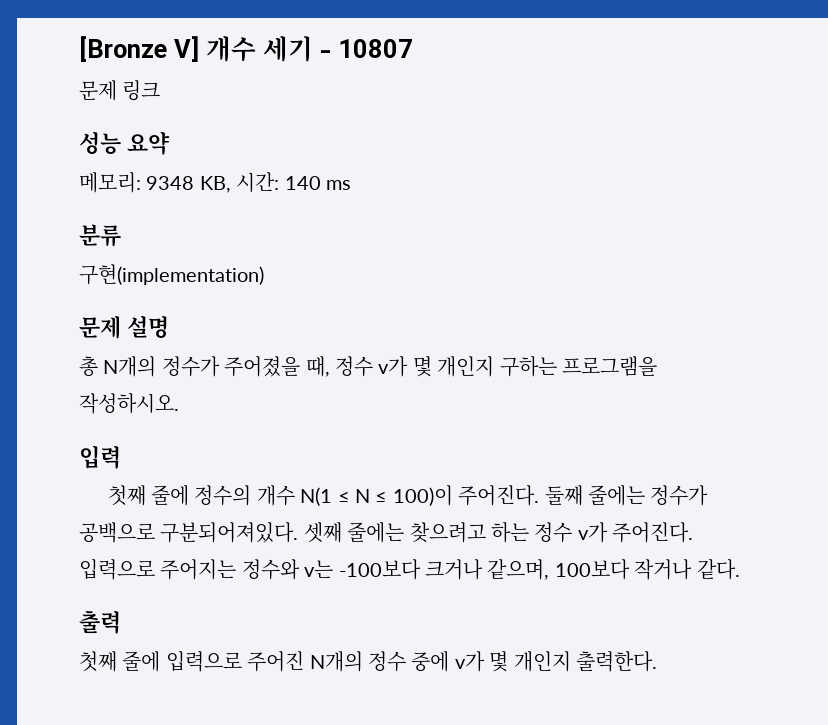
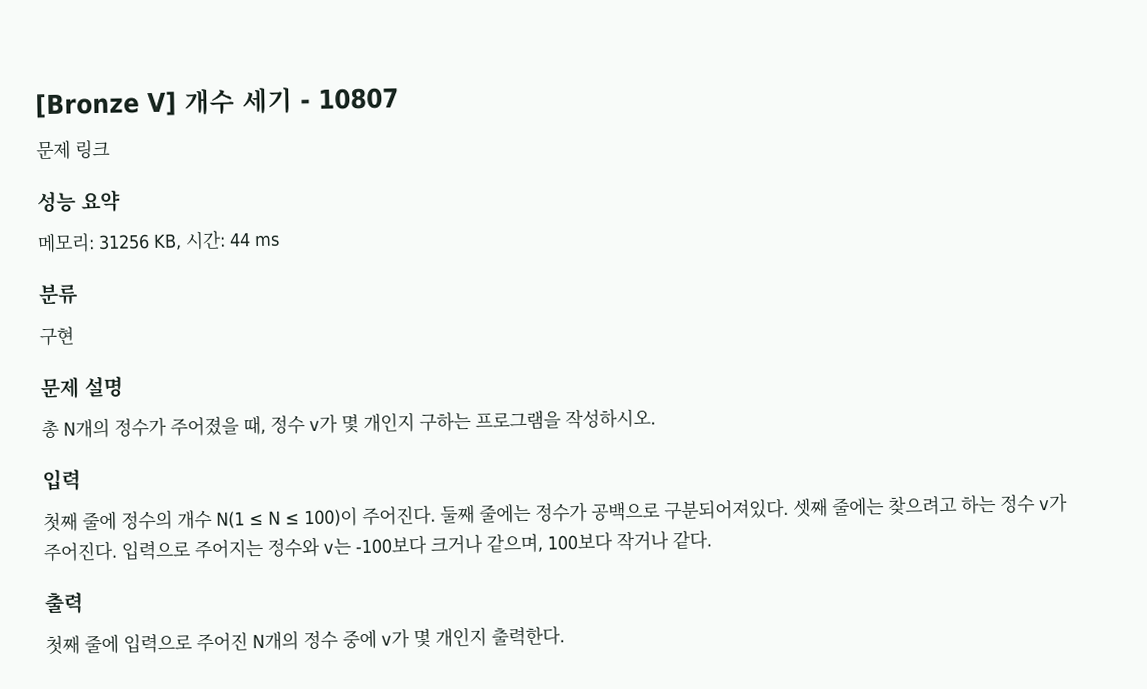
- 메모리: 9348 KB, 시간: 140 ms
+ 메모리: 31256 KB, 시간: 44 ms
- 구현(implementation)
+ 구현

